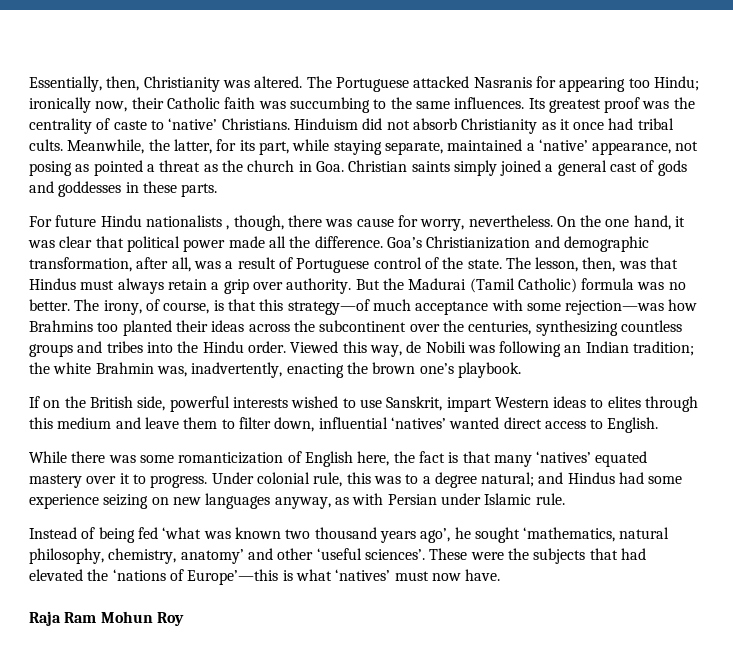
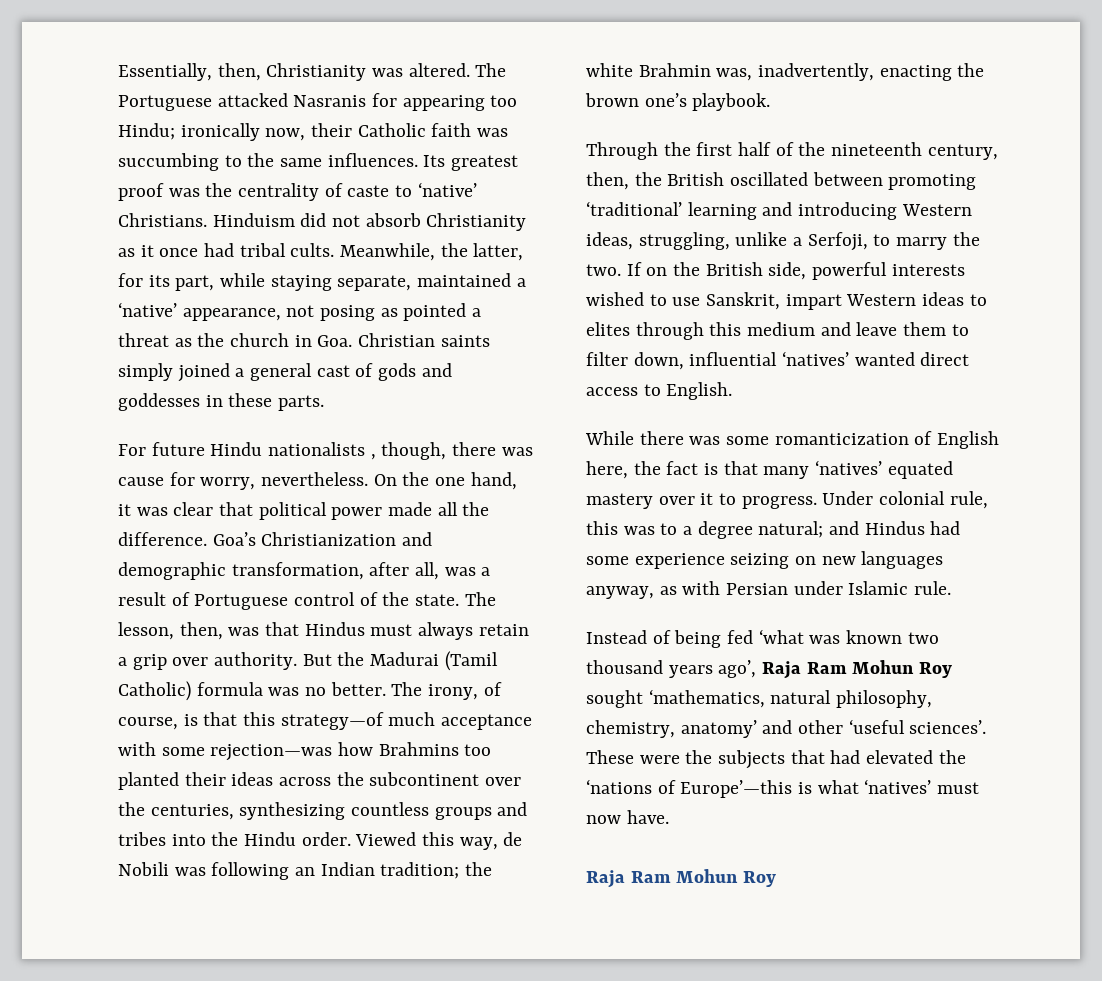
+ Through the first half of the nineteenth century, then, the British oscillated between promoting ‘traditional’ learning and introducing Western ideas, struggling, unlike a Serfoji, to marry the two.
- Instead of being fed ‘what was known two thousand years ago’, he sought ‘mathematics, natural philosophy, chemistry, anatomy’ and other ‘useful sciences’.
+ Instead of being fed ‘what was known two thousand years ago’, Raja Ram Mohun Roy sought ‘mathematics, natural philosophy, chemistry, anatomy’ and other ‘useful sciences’.

